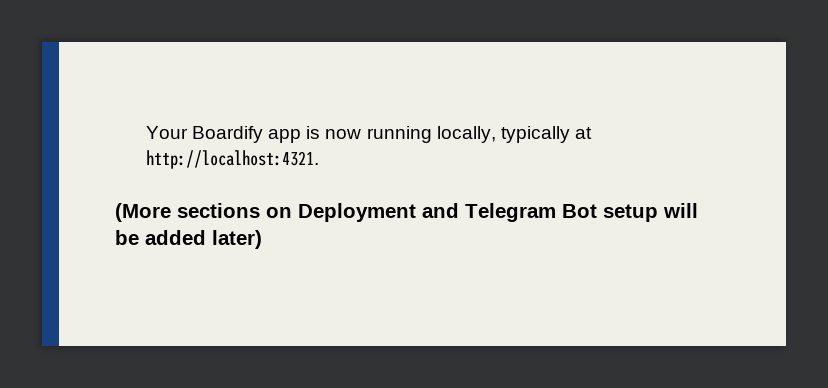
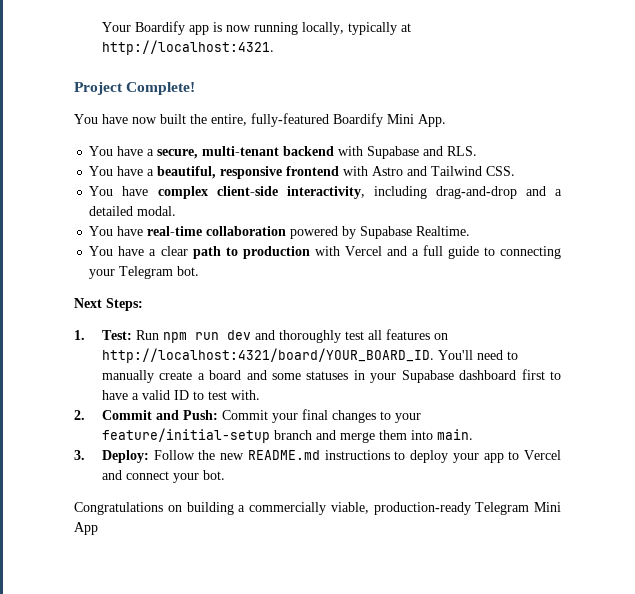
- (More sections on Deployment and Telegram Bot setup will be added later)
+ Project Complete!
+ You have now built the entire, fully-featured Boardify Mini App.
+ You have a secure, multi-tenant backend with Supabase and RLS.
+ You have a beautiful, responsive frontend with Astro and Tailwind CSS.
+ You have complex client-side interactivity, including drag-and-drop and a detailed modal.
+ You have real-time collaboration powered by Supabase Realtime.
+ You have a clear path to production with Vercel and a full guide to connecting your Telegram bot.
+ Next Steps:
+ 1. Test: Run npm run dev and thoroughly test all features on http://localhost:4321/board/YOUR_BOARD_ID. You'll need to manually create a board and some statuses in your Supabase dashboard first to have a valid ID to test with.
+ 2. Commit and Push: Commit your final changes to your feature/initial-setup branch and merge them into main.
+ 3. Deploy: Follow the new README.md instructions to deploy your app to Vercel and connect your bot.
+ Congratulations on building a commercially viable, production-ready Telegram Mini App

